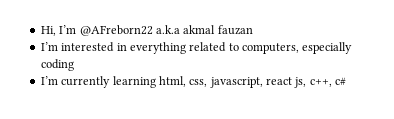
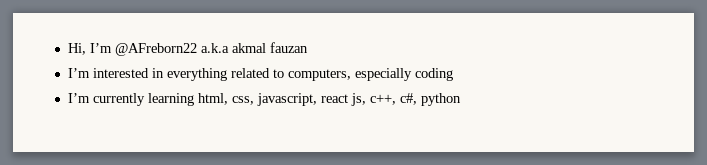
- I’m currently learning html, css, javascript, react js, c++, c#
+ I’m currently learning html, css, javascript, react js, c++, c#, python

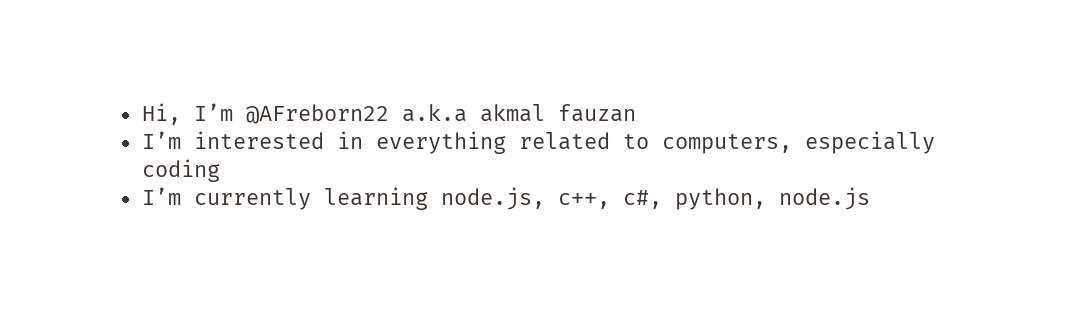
- I’m currently learning html, css, javascript, react js, c++, c#, python
+ I’m currently learning node.js, c++, c#, python, node.js

